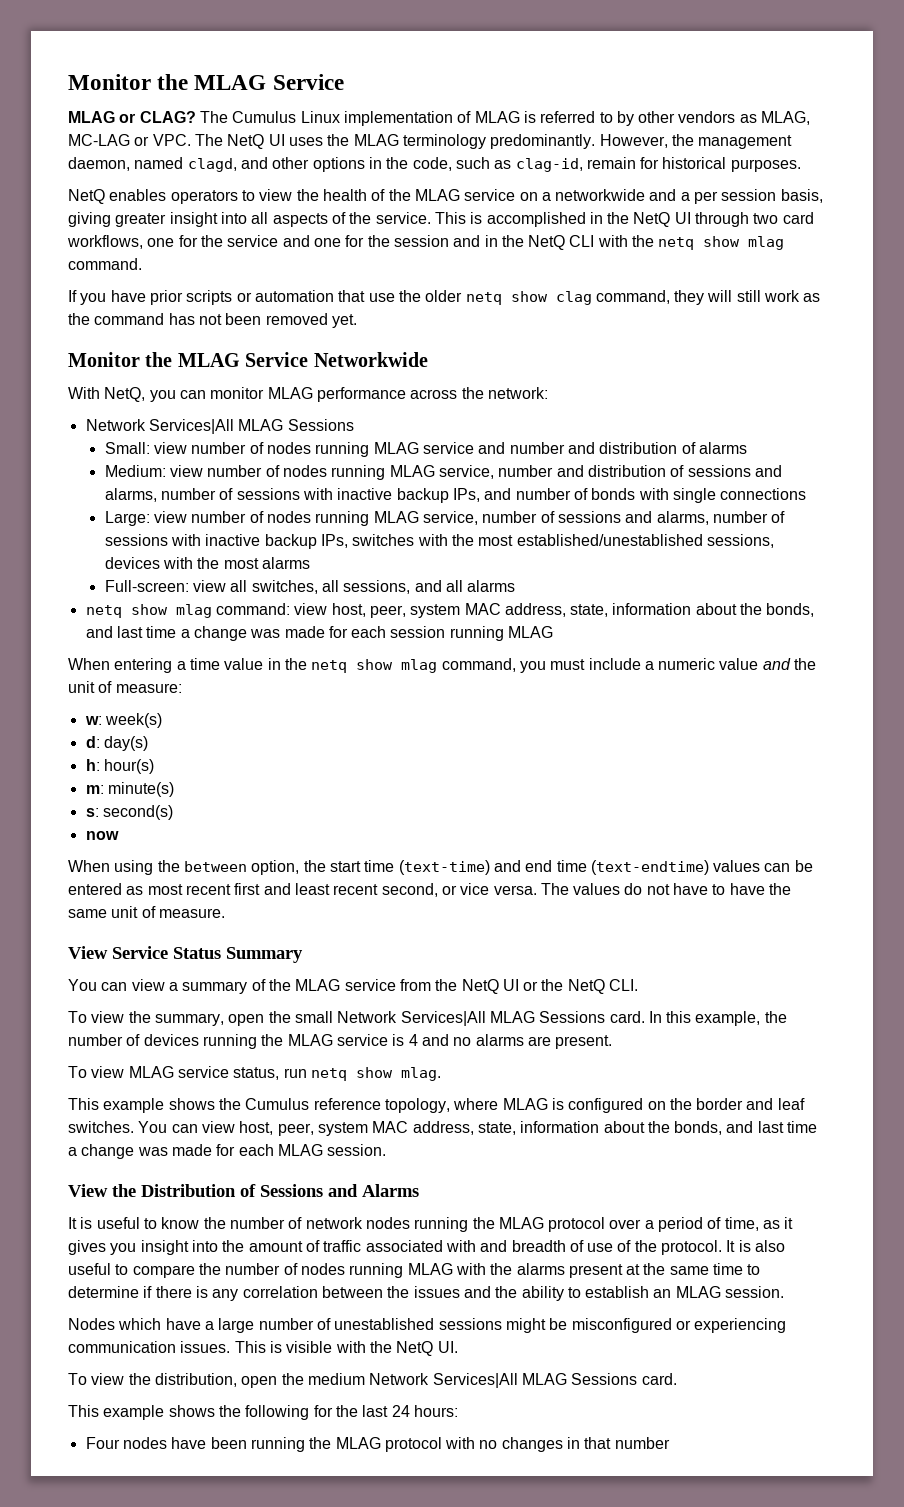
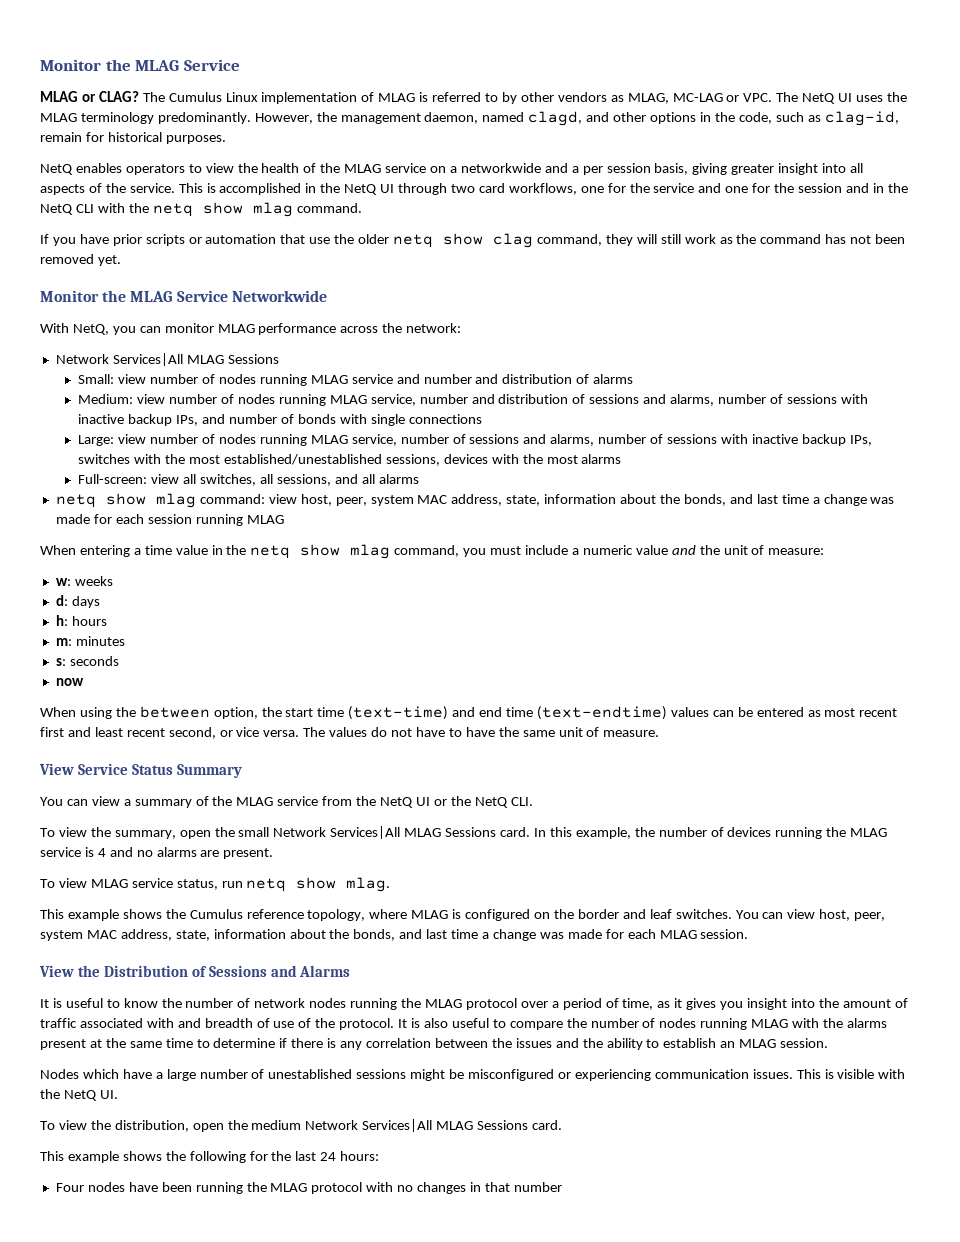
- w: week(s)
+ w: weeks
- d: day(s)
+ d: days
- h: hour(s)
+ h: hours
- m: minute(s)
+ m: minutes
- s: second(s)
+ s: seconds

